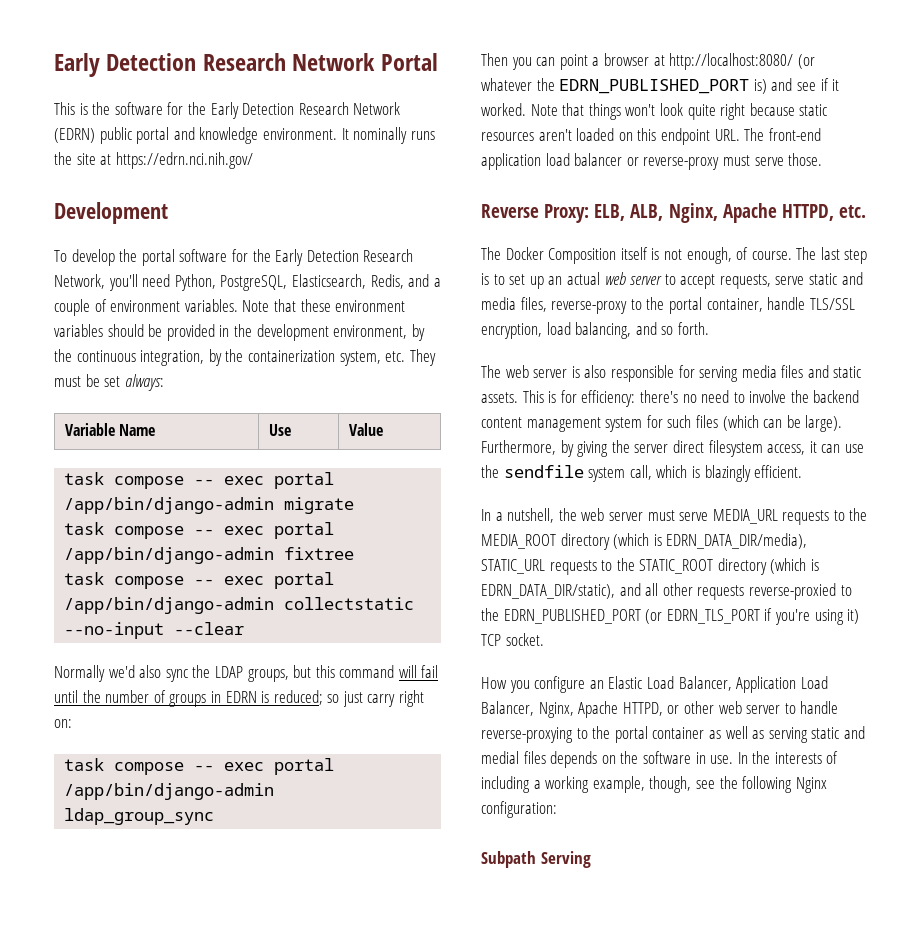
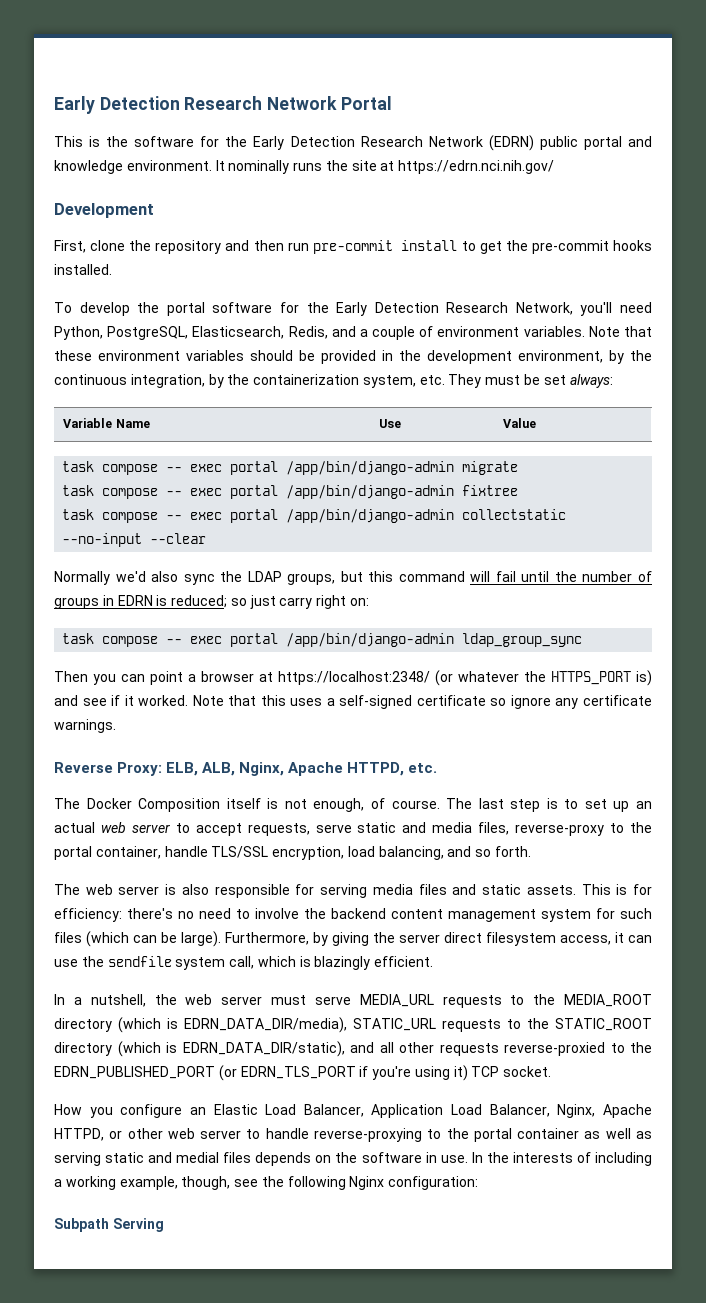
+ First, clone the repository and then run pre-commit install to get the pre-commit hooks installed.
- Then you can point a browser at http://localhost:8080/ (or whatever the EDRN_PUBLISHED_PORT is) and see if it worked.
+ Then you can point a browser at https://localhost:2348/ (or whatever the HTTPS_PORT is) and see if it worked.
- Note that things won't look quite right because static resources aren't loaded on this endpoint URL. The front-end application load balancer or reverse-proxy must serve those.
+ Note that this uses a self-signed certificate so ignore any certificate warnings.

